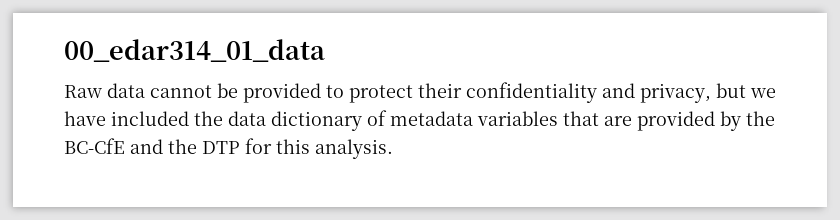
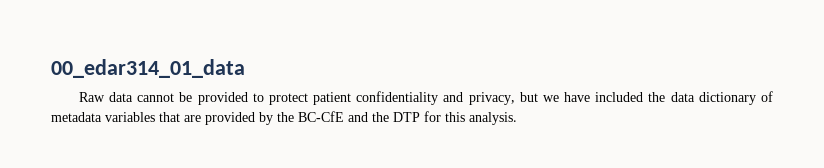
- Raw data cannot be provided to protect their confidentiality and privacy, but we have included the data dictionary of metadata variables that are provided by the BC-CfE and the DTP for this analysis.
+ Raw data cannot be provided to protect patient confidentiality and privacy, but we have included the data dictionary of metadata variables that are provided by the BC-CfE and the DTP for this analysis.

